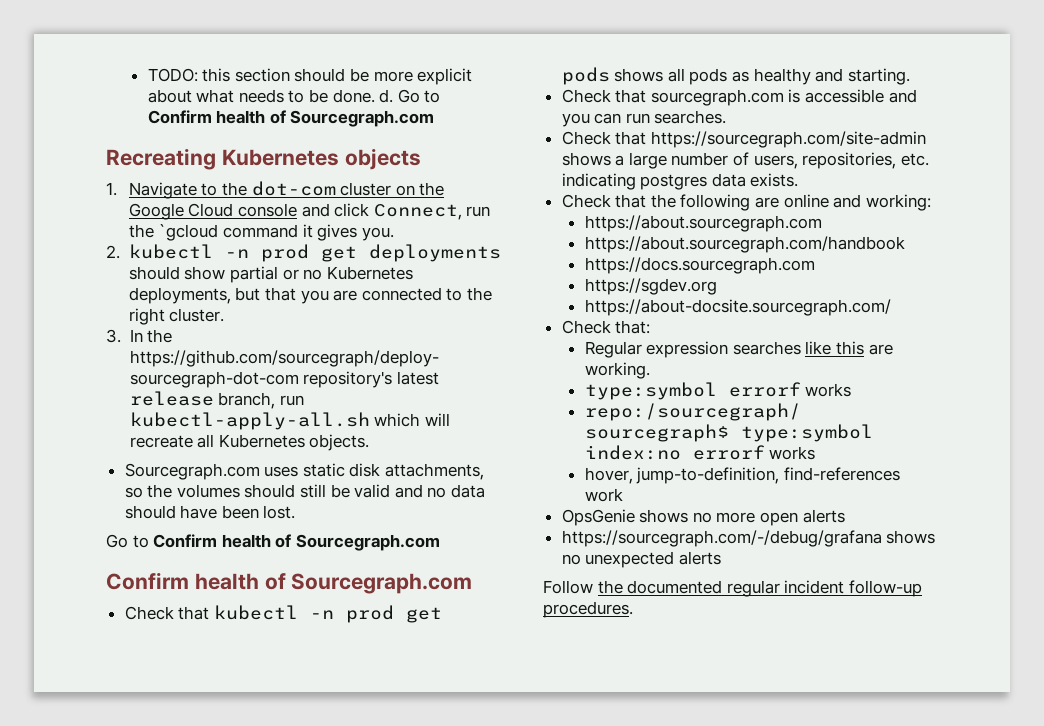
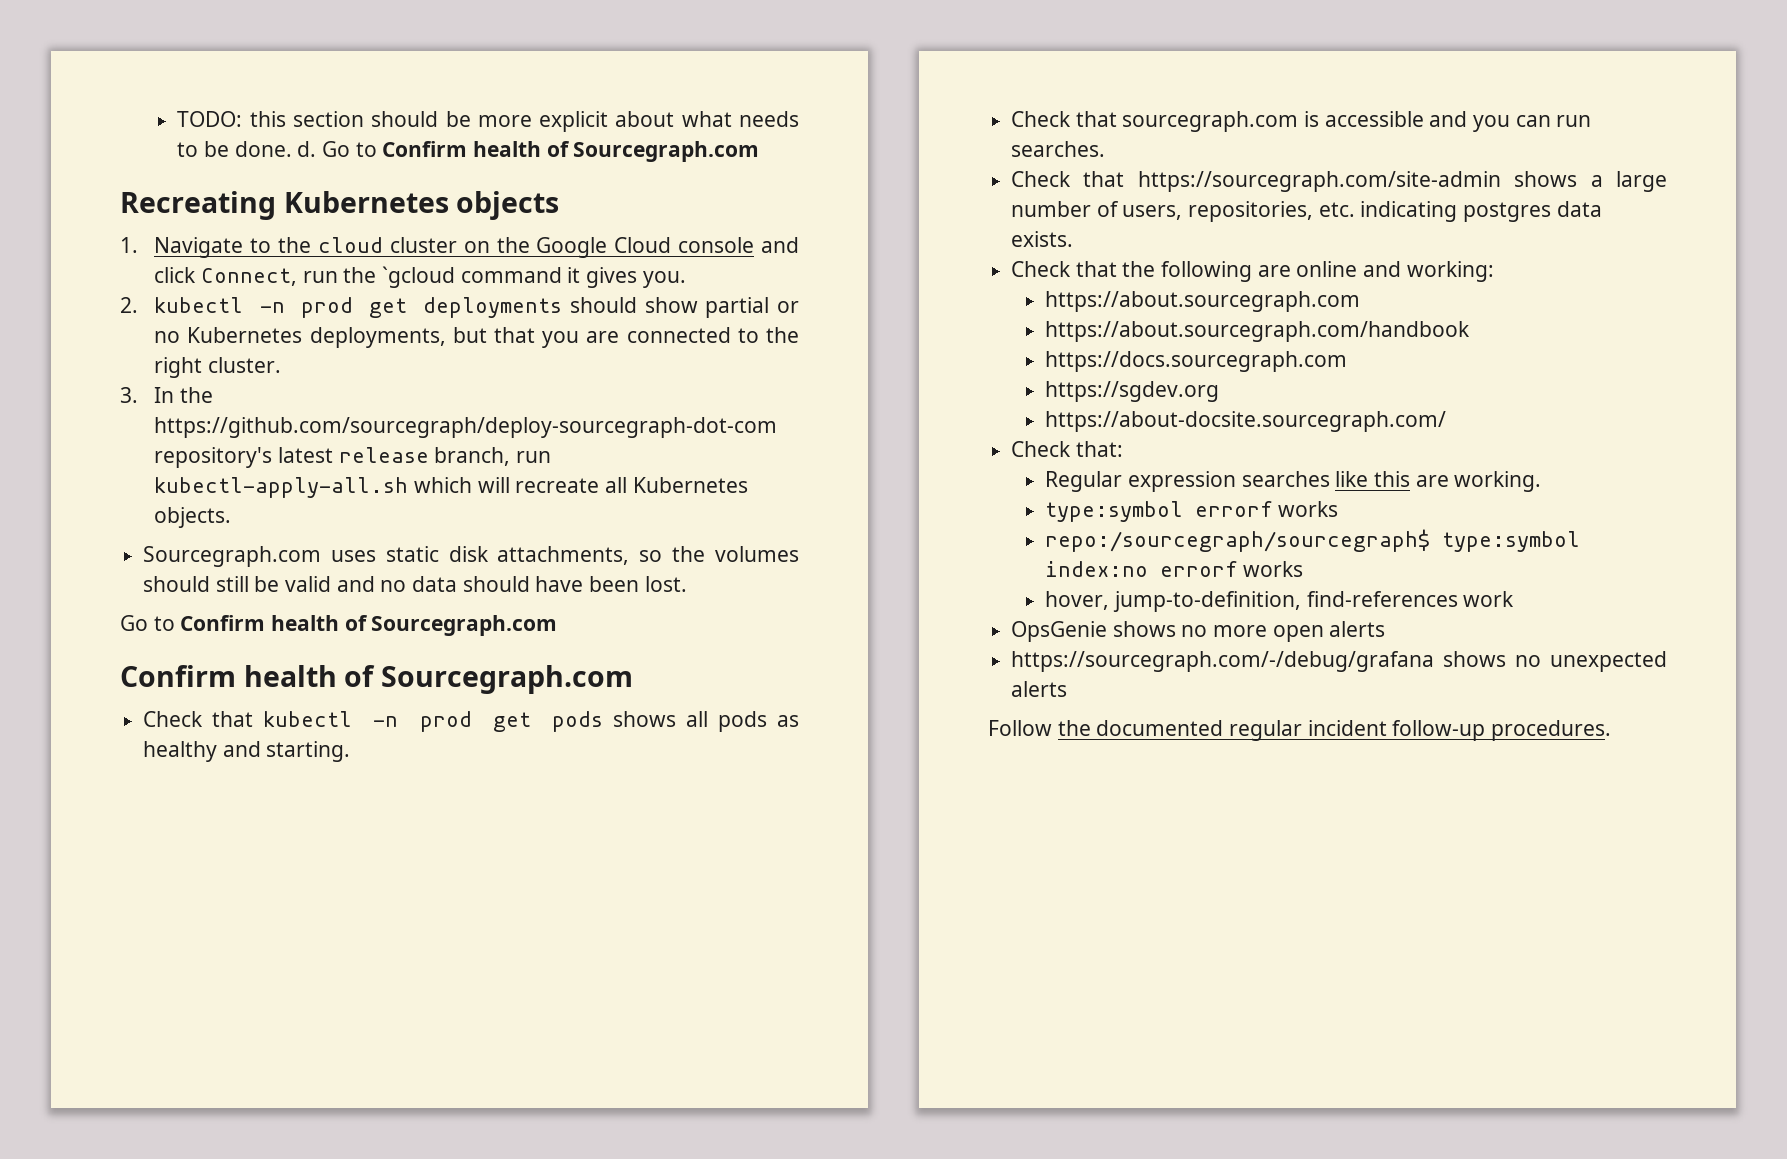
- 1. Navigate to the dot-com cluster on the Google Cloud console and click Connect, run the `gcloud command it gives you.
+ 1. Navigate to the cloud cluster on the Google Cloud console and click Connect, run the `gcloud command it gives you.

